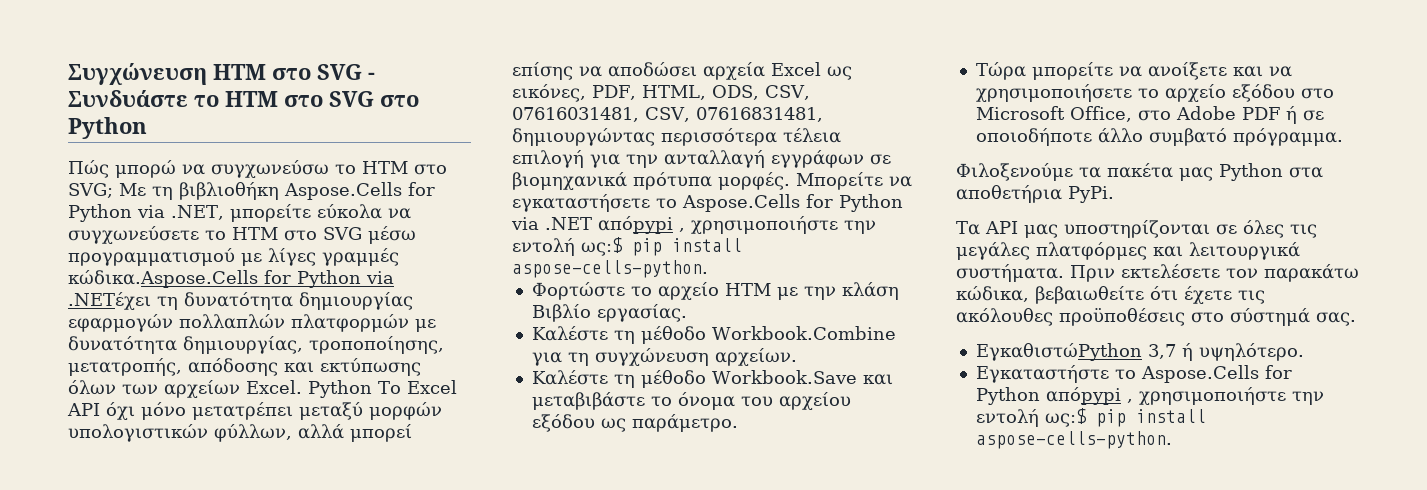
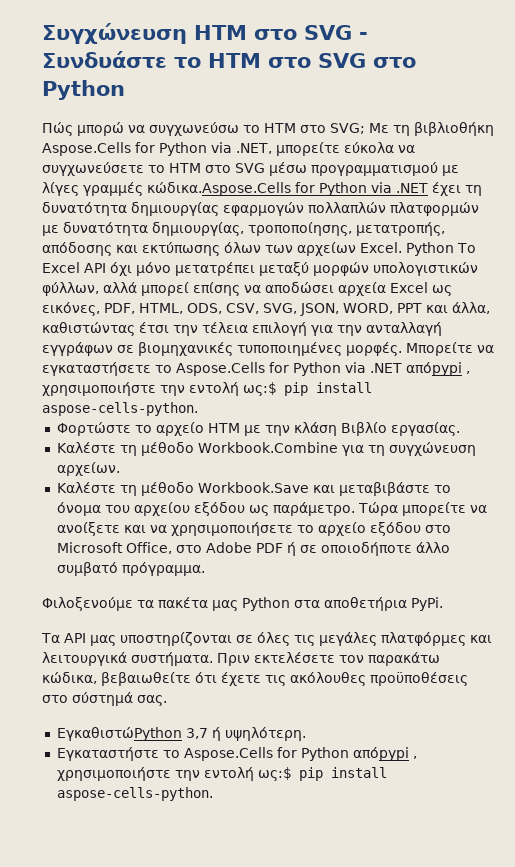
- Πώς μπορώ να συγχωνεύσω το HTM στο SVG; Με τη βιβλιοθήκη Aspose.Cells for Python via .NET, μπορείτε εύκολα να συγχωνεύσετε το HTM στο SVG μέσω προγραμματισμού με λίγες γραμμές κώδικα.Aspose.Cells for Python via .NETέχει τη δυνατότητα δημιουργίας εφαρμογών πολλαπλών πλατφορμών με δυνατότητα δημιουργίας, τροποποίησης, μετατροπής, απόδοσης και εκτύπωσης όλων των αρχείων Excel.
+ Πώς μπορώ να συγχωνεύσω το HTM στο SVG; Με τη βιβλιοθήκη Aspose.Cells for Python via .NET, μπορείτε εύκολα να συγχωνεύσετε το HTM στο SVG μέσω προγραμματισμού με λίγες γραμμές κώδικα.Aspose.Cells for Python via .NET έχει τη δυνατότητα δημιουργίας εφαρμογών πολλαπλών πλατφορμών με δυνατότητα δημιουργίας, τροποποίησης, μετατροπής, απόδοσης και εκτύπωσης όλων των αρχείων Excel.
- Python Το Excel API όχι μόνο μετατρέπει μεταξύ μορφών υπολογιστικών φύλλων, αλλά μπορεί επίσης να αποδώσει αρχεία Excel ως εικόνες, PDF, HTML, ODS, CSV, 07616031481, CSV, 07616831481, δημιουργώντας περισσότερα τέλεια επιλογή για την ανταλλαγή εγγράφων σε βιομηχανικά πρότυπα μορφές.
+ Python Το Excel API όχι μόνο μετατρέπει μεταξύ μορφών υπολογιστικών φύλλων, αλλά μπορεί επίσης να αποδώσει αρχεία Excel ως εικόνες, PDF, HTML, ODS, CSV, SVG, JSON, WORD, PPT και άλλα, καθιστώντας έτσι την τέλεια επιλογή για την ανταλλαγή εγγράφων σε βιομηχανικές τυποποιημένες μορφές.
- Καλέστε τη μέθοδο Workbook.Save και μεταβιβάστε το όνομα του αρχείου εξόδου ως παράμετρο.
- Τώρα μπορείτε να ανοίξετε και να χρησιμοποιήσετε το αρχείο εξόδου στο Microsoft Office, στο Adobe PDF ή σε οποιοδήποτε άλλο συμβατό πρόγραμμα.
+ Καλέστε τη μέθοδο Workbook.Save και μεταβιβάστε το όνομα του αρχείου εξόδου ως παράμετρο. Τώρα μπορείτε να ανοίξετε και να χρησιμοποιήσετε το αρχείο εξόδου στο Microsoft Office, στο Adobe PDF ή σε οποιοδήποτε άλλο συμβατό πρόγραμμα.
- ΕγκαθιστώPython 3,7 ή υψηλότερο.
+ ΕγκαθιστώPython 3,7 ή υψηλότερη.

